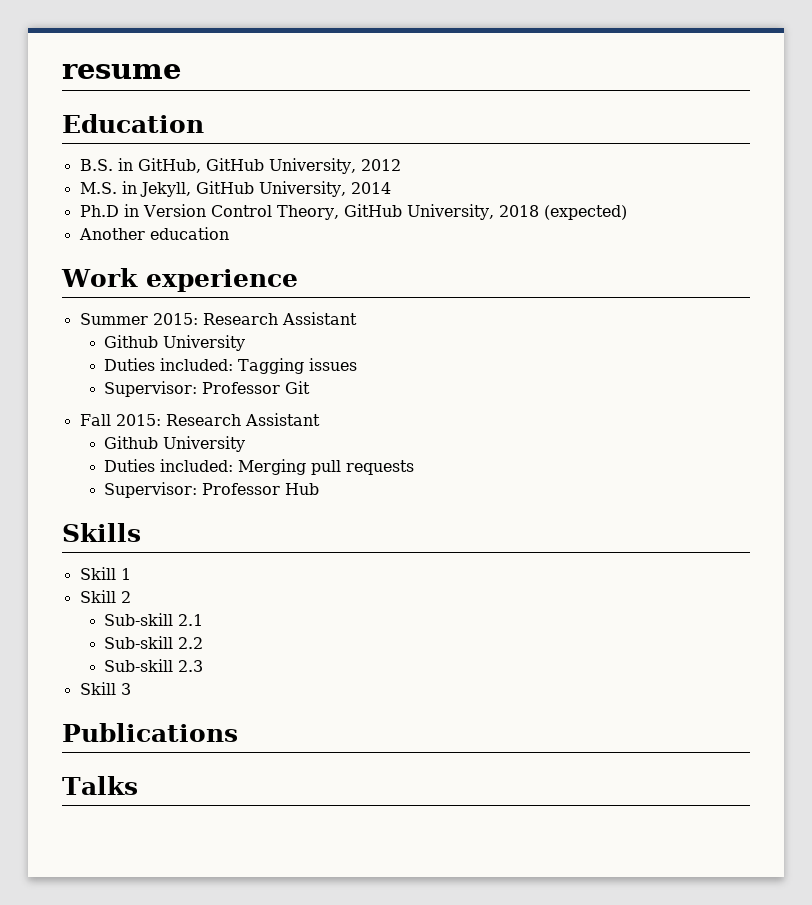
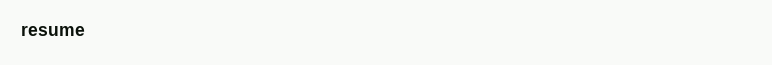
- Education
- B.S. in GitHub, GitHub University, 2012
- M.S. in Jekyll, GitHub University, 2014
- Ph.D in Version Control Theory, GitHub University, 2018 (expected)
- Another education
- Work experience
- Summer 2015: Research Assistant
- Github University
- Duties included: Tagging issues
- Supervisor: Professor Git
- Fall 2015: Research Assistant
- Github University
- Duties included: Merging pull requests
- Supervisor: Professor Hub
- Skills
- Skill 1
- Skill 2
- Sub-skill 2.1
- Sub-skill 2.2
- Sub-skill 2.3
- Skill 3
- Publications
- Talks

